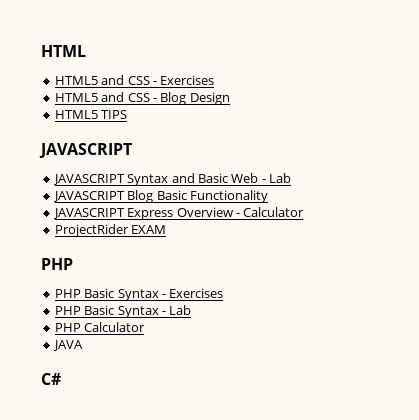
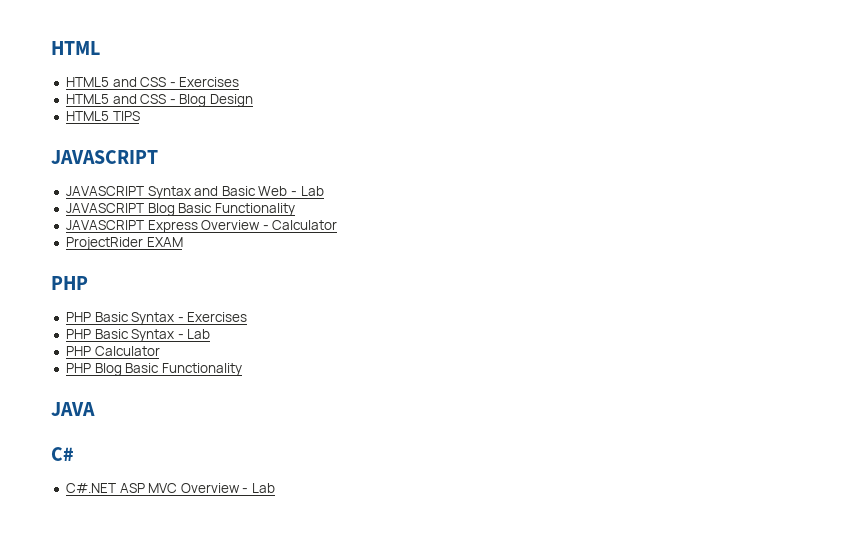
+ PHP Blog Basic Functionality
  JAVA
  C#
+ C#.NET ASP MVC Overview - Lab

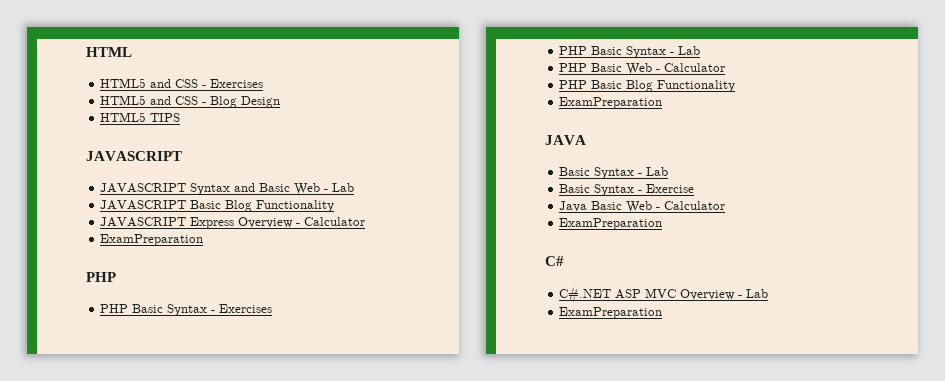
- JAVASCRIPT Blog Basic Functionality
+ JAVASCRIPT Basic Blog Functionality
  JAVASCRIPT Express Overview - Calculator
- ProjectRider EXAM
+ ExamPreparation
- PHP Calculator
+ PHP Basic Web - Calculator
- PHP Blog Basic Functionality
+ PHP Basic Blog Functionality
+ ExamPreparation
  JAVA
+ Basic Syntax - Lab
+ Basic Syntax - Exercise
+ Java Basic Web - Calculator
+ ExamPreparation
  C#.NET ASP MVC Overview - Lab
+ ExamPreparation

